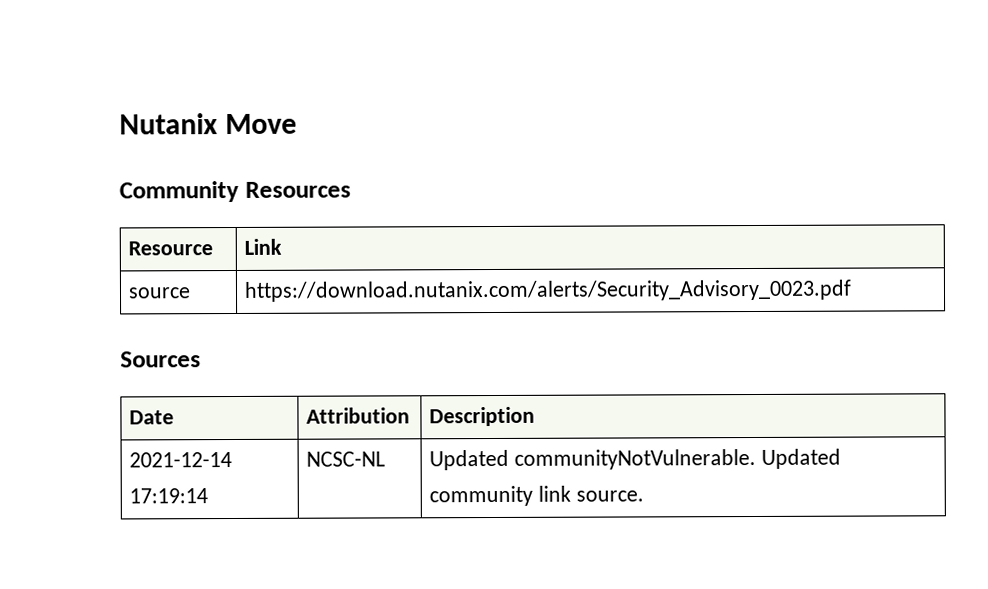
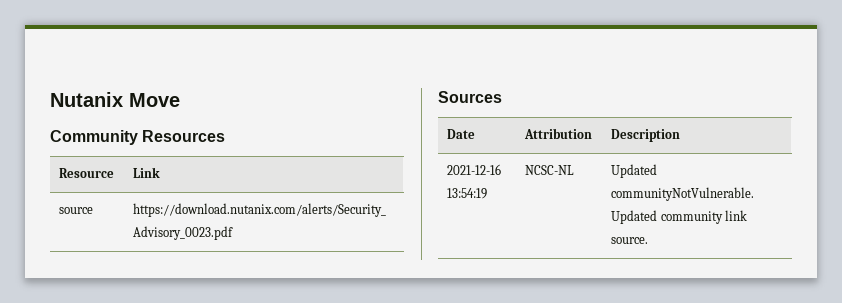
- 2021-12-14 17:19:14 | NCSC-NL | Updated communityNotVulnerable. Updated community link source.
+ 2021-12-16 13:54:19 | NCSC-NL | Updated communityNotVulnerable. Updated community link source.

